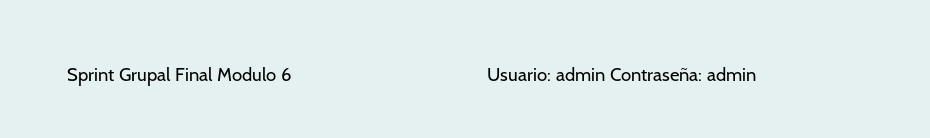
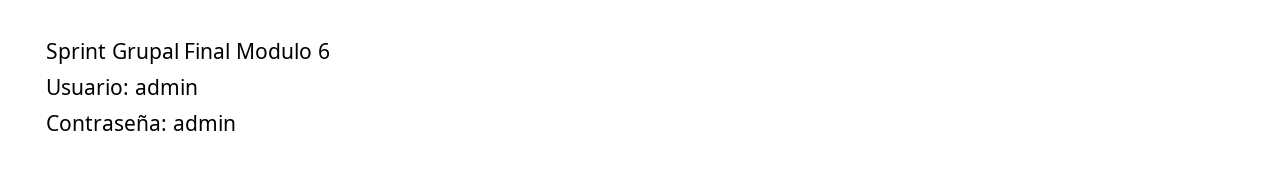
- Usuario: admin Contraseña: admin
+ Usuario: admin
+ Contraseña: admin

